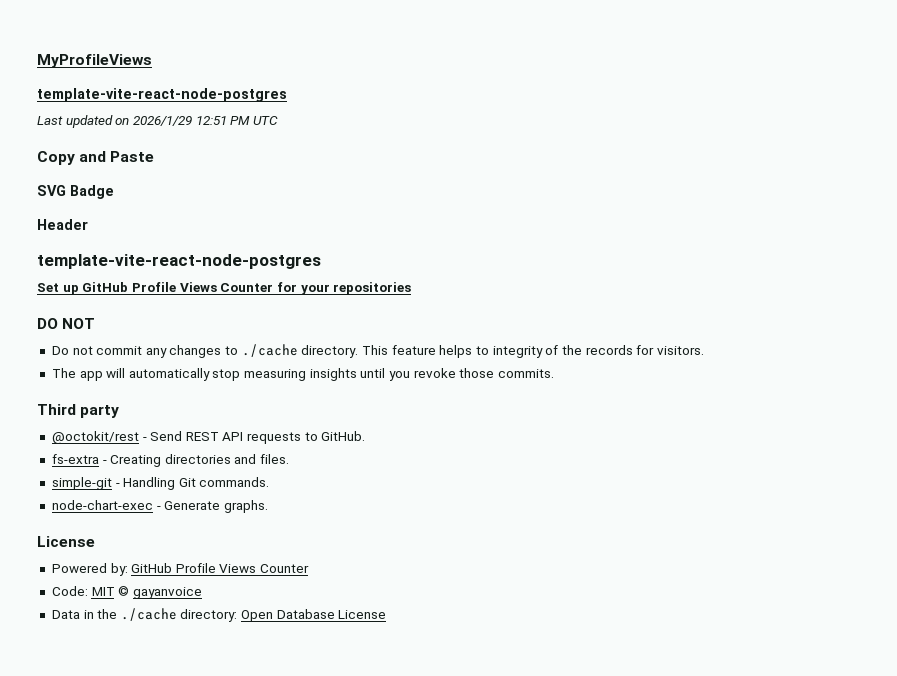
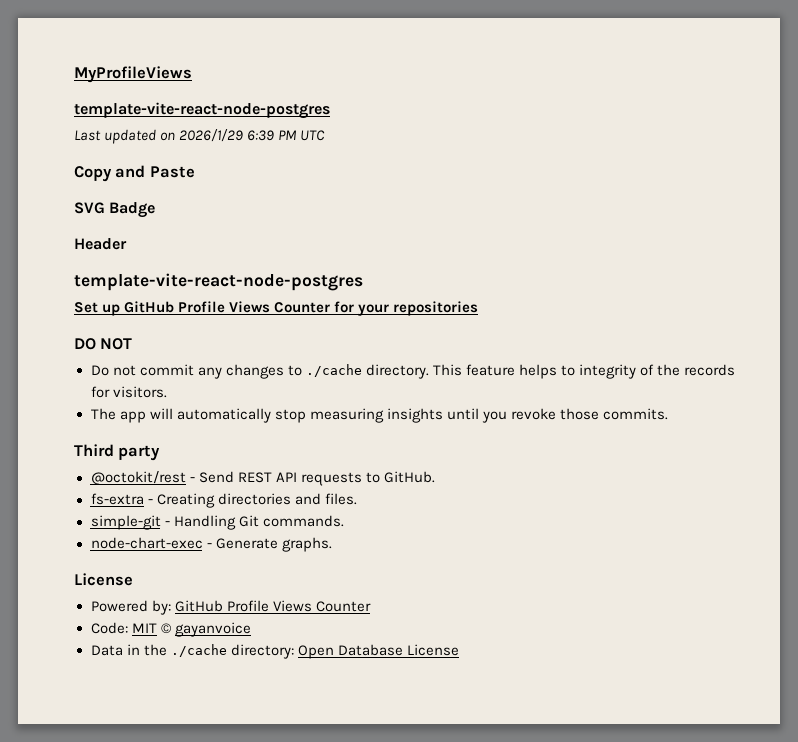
- Last updated on 2026/1/29 12:51 PM UTC
+ Last updated on 2026/1/29 6:39 PM UTC

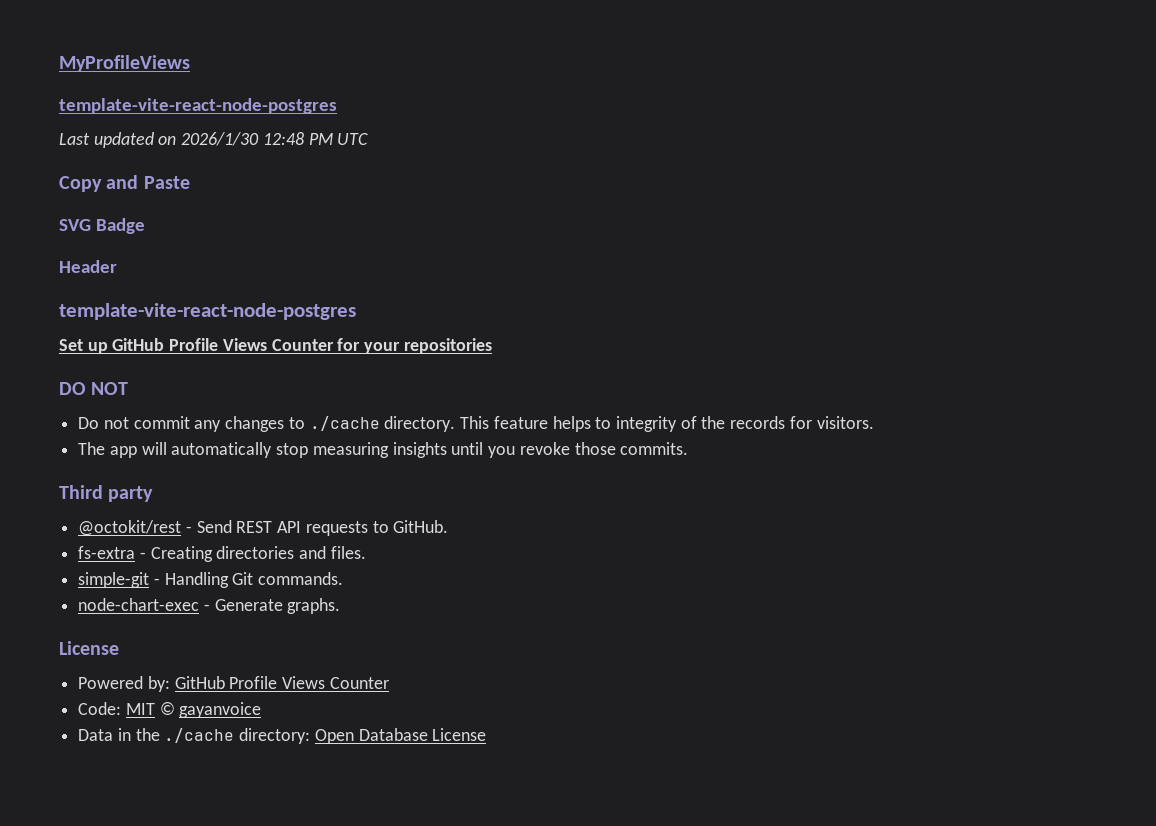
- Last updated on 2026/1/29 6:39 PM UTC
+ Last updated on 2026/1/30 12:48 PM UTC

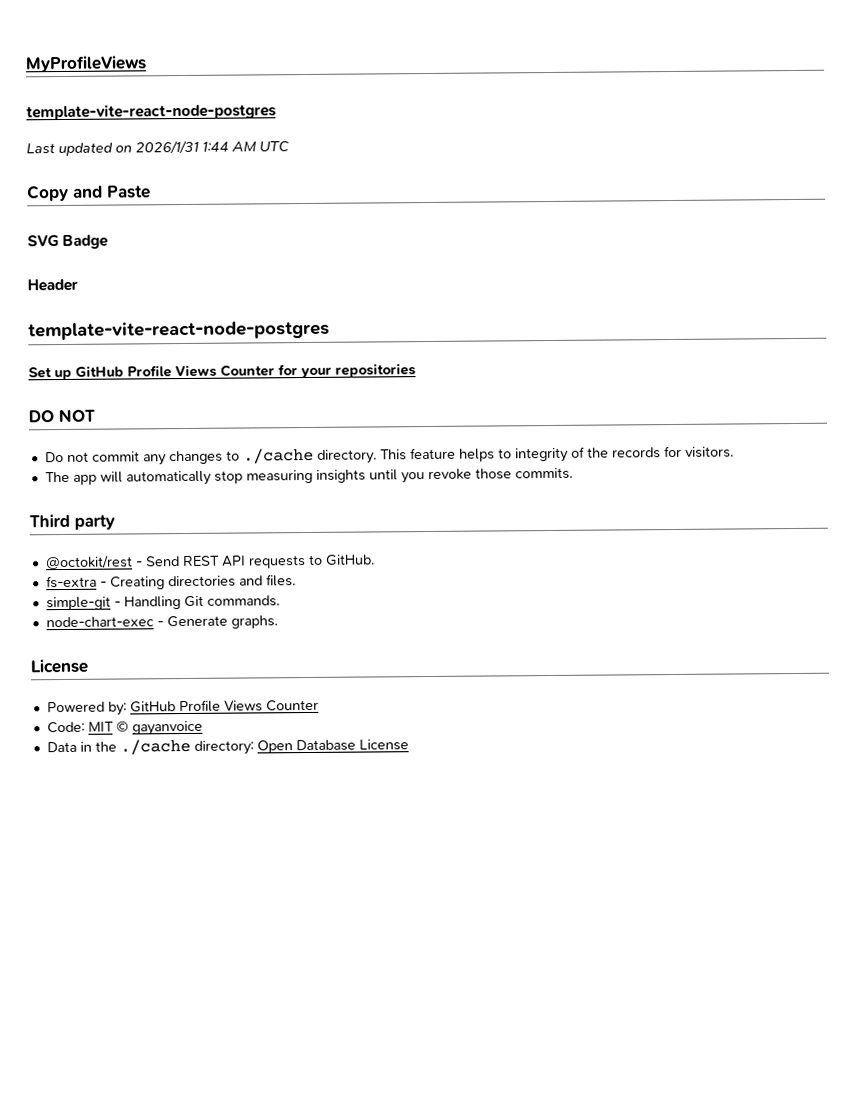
- Last updated on 2026/1/30 12:48 PM UTC
+ Last updated on 2026/1/31 1:44 AM UTC

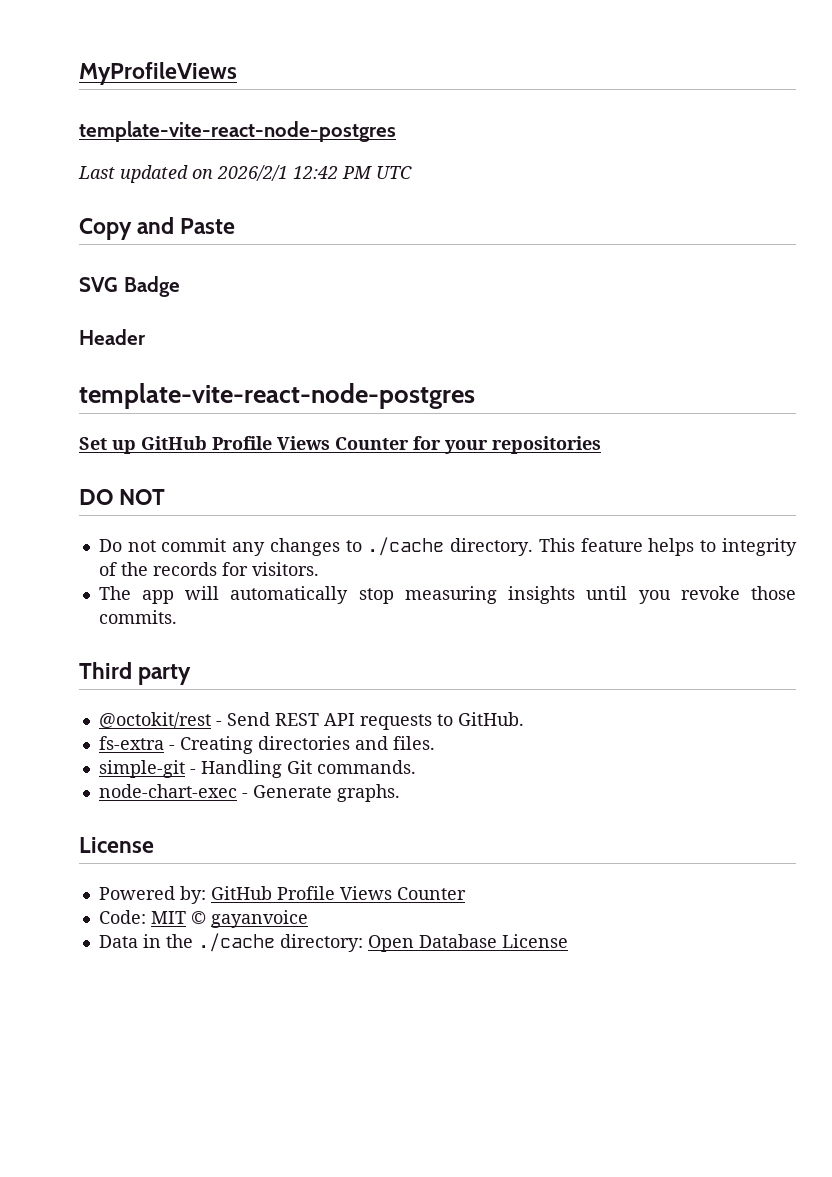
- Last updated on 2026/1/31 1:44 AM UTC
+ Last updated on 2026/2/1 12:42 PM UTC

